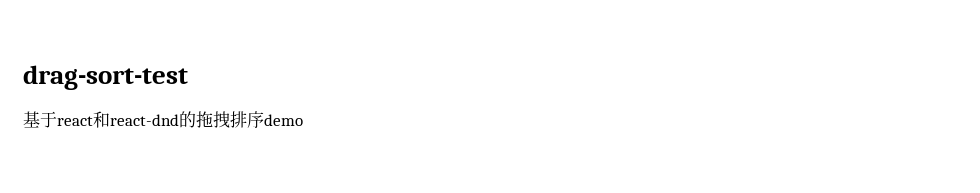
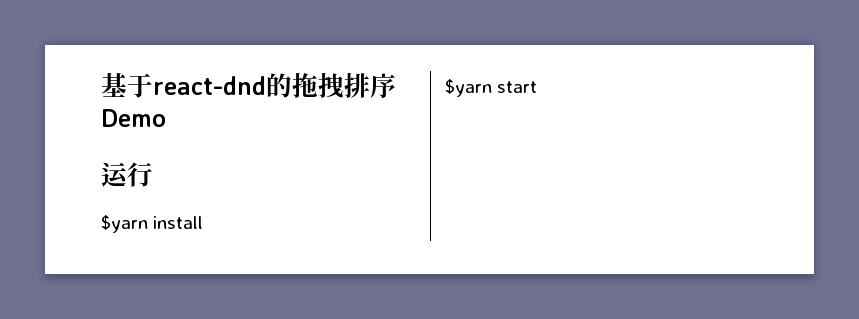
- drag-sort-test
- 基于react和react-dnd的拖拽排序demo
+ 基于react-dnd的拖拽排序Demo
+ 运行
+ $yarn install
+ $yarn start

